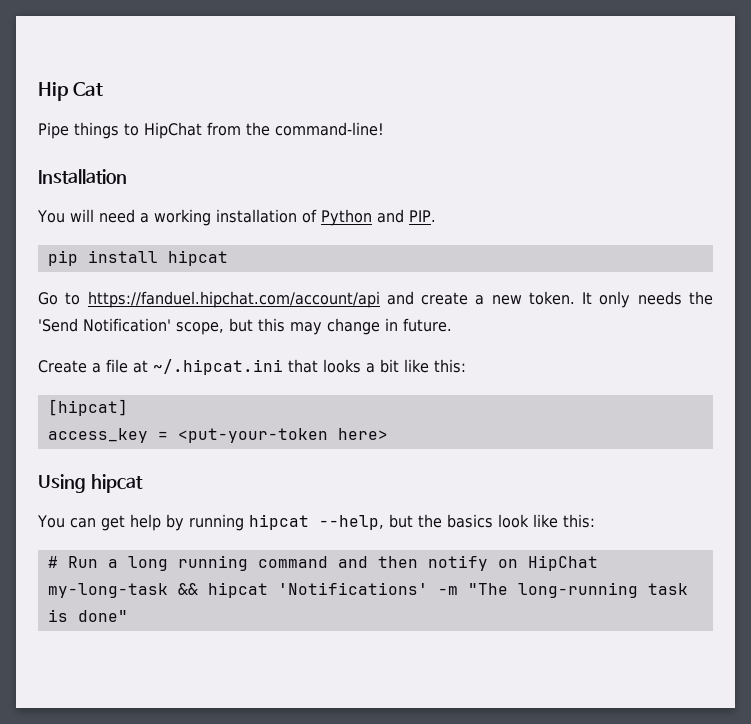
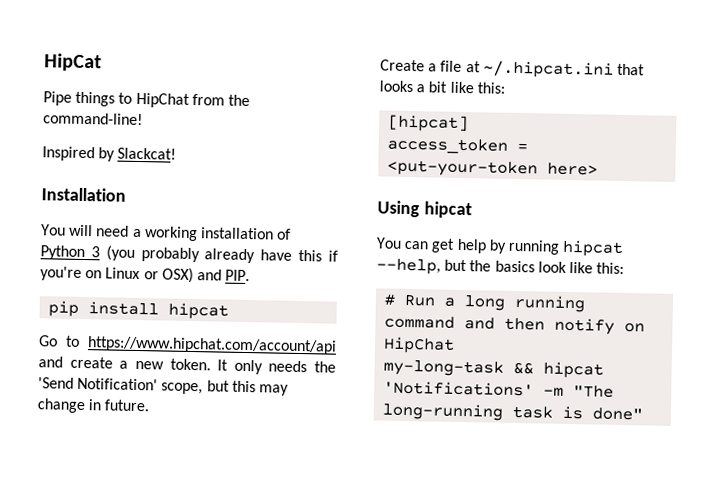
- Hip Cat
+ HipCat
+ Inspired by Slackcat!
- You will need a working installation of Python and PIP.
+ You will need a working installation of Python 3 (you probably already have this if you're on Linux or OSX) and PIP.
- Go to https://fanduel.hipchat.com/account/api and create a new token.
+ Go to https://www.hipchat.com/account/api and create a new token.
- access_key = <put-your-token here>
+ access_token = <put-your-token here>

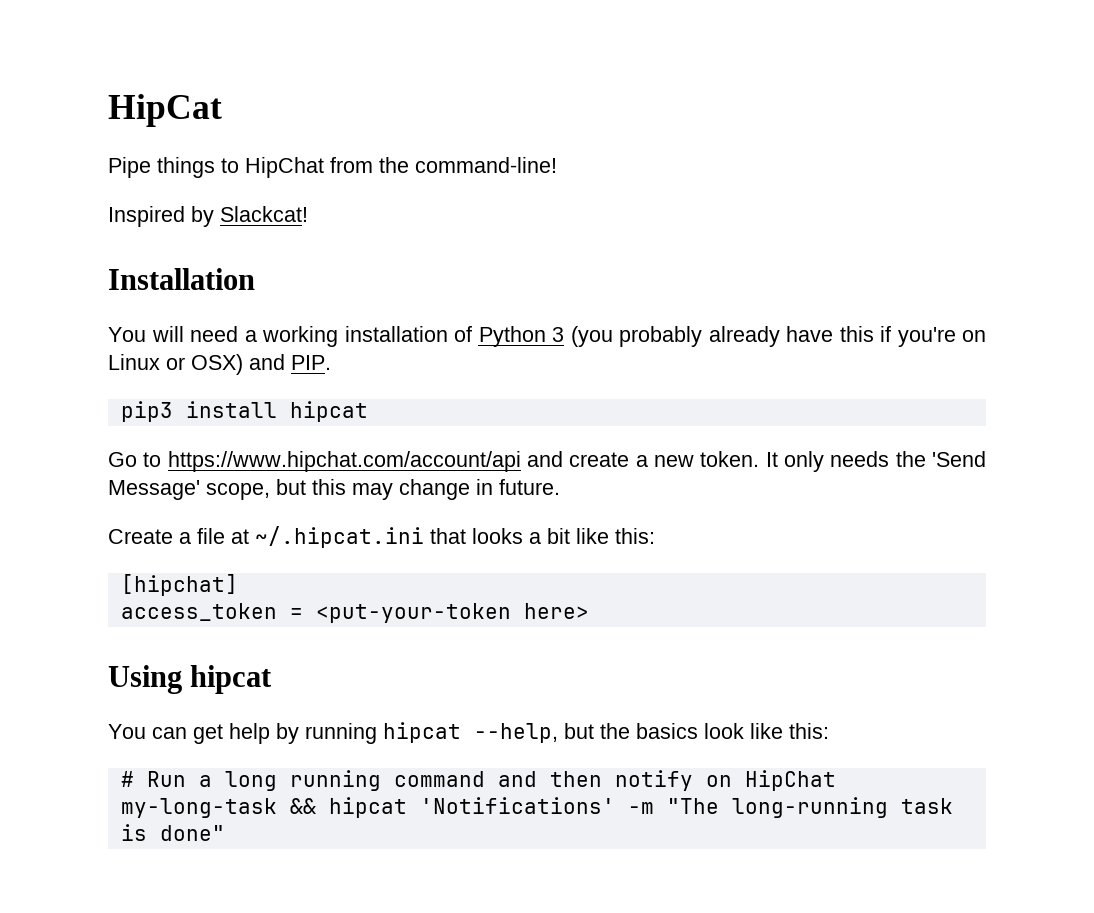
- pip install hipcat
+ pip3 install hipcat
- It only needs the 'Send Notification' scope, but this may change in future.
+ It only needs the 'Send Message' scope, but this may change in future.
- [hipcat]
+ [hipchat]

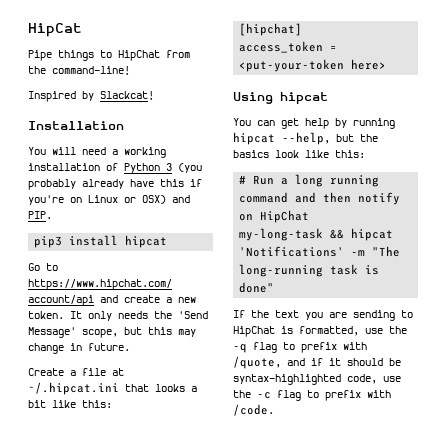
+ If the text you are sending to HipChat is formatted, use the -q flag to prefix with /quote, and if it should be syntax-highlighted code, use the -c flag to prefix with /code.

